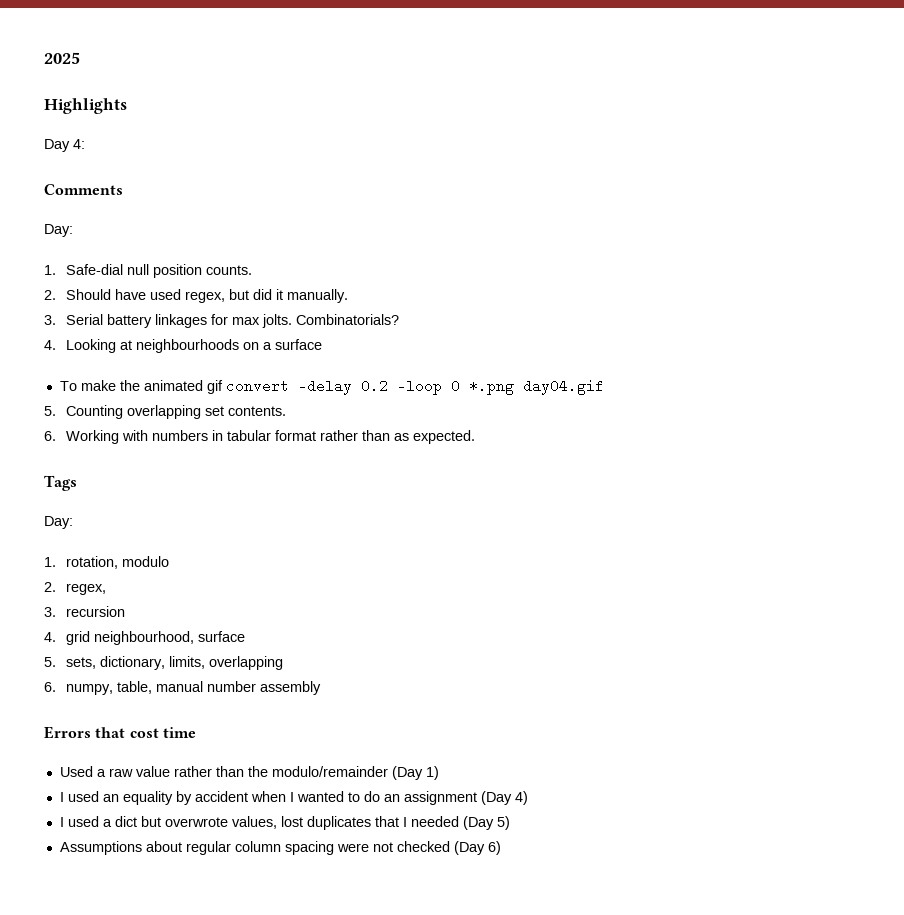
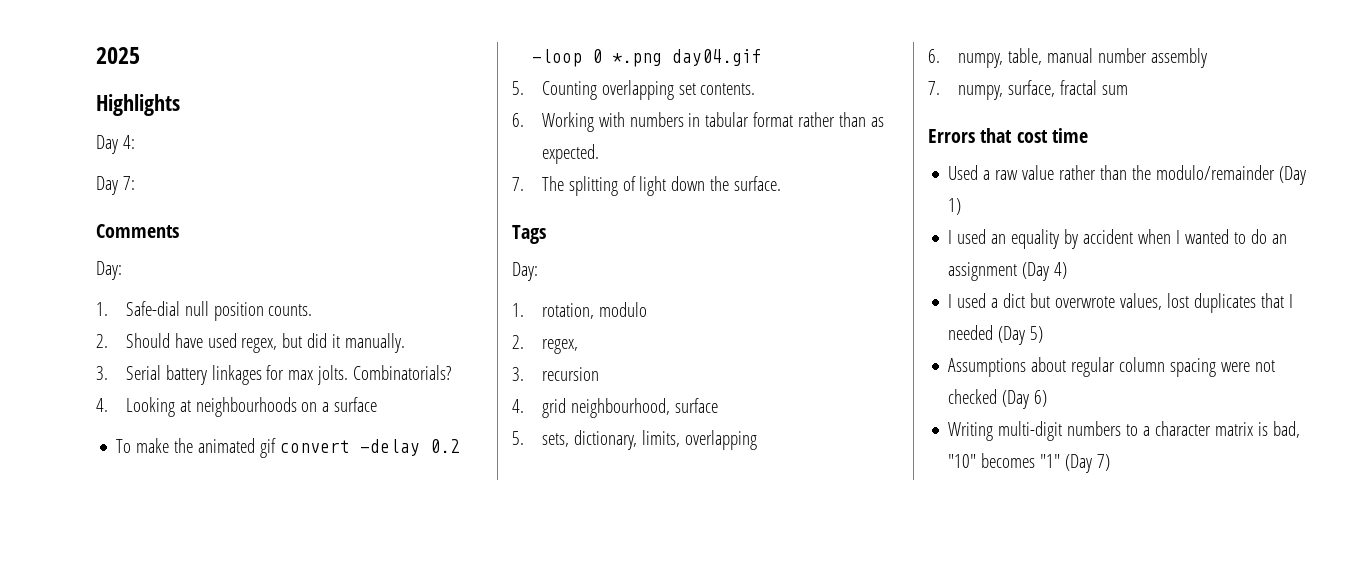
+ Day 7:
+ 7. The splitting of light down the surface.
+ 7. numpy, surface, fractal sum
+ Writing multi-digit numbers to a character matrix is bad, "10" becomes "1" (Day 7)

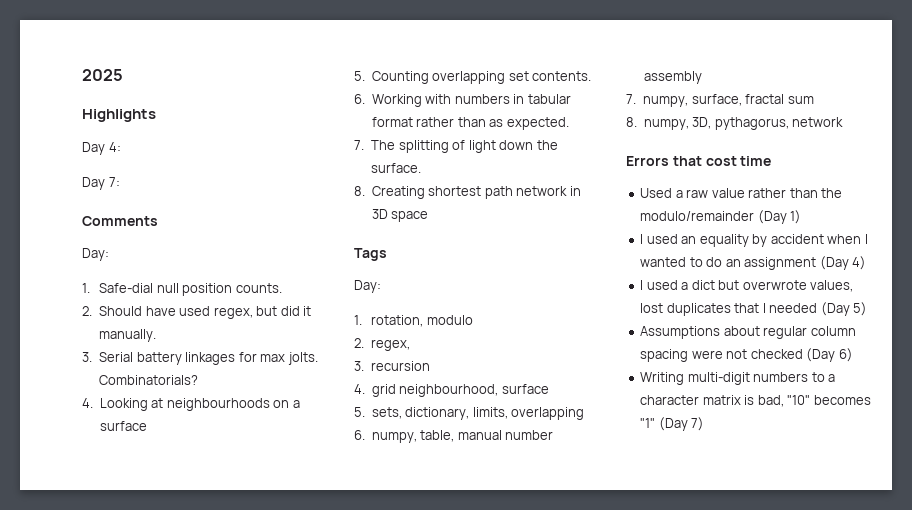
- To make the animated gif convert -delay 0.2 -loop 0 *.png day04.gif
+ 8. Creating shortest path network in 3D space
+ 8. numpy, 3D, pythagorus, network

